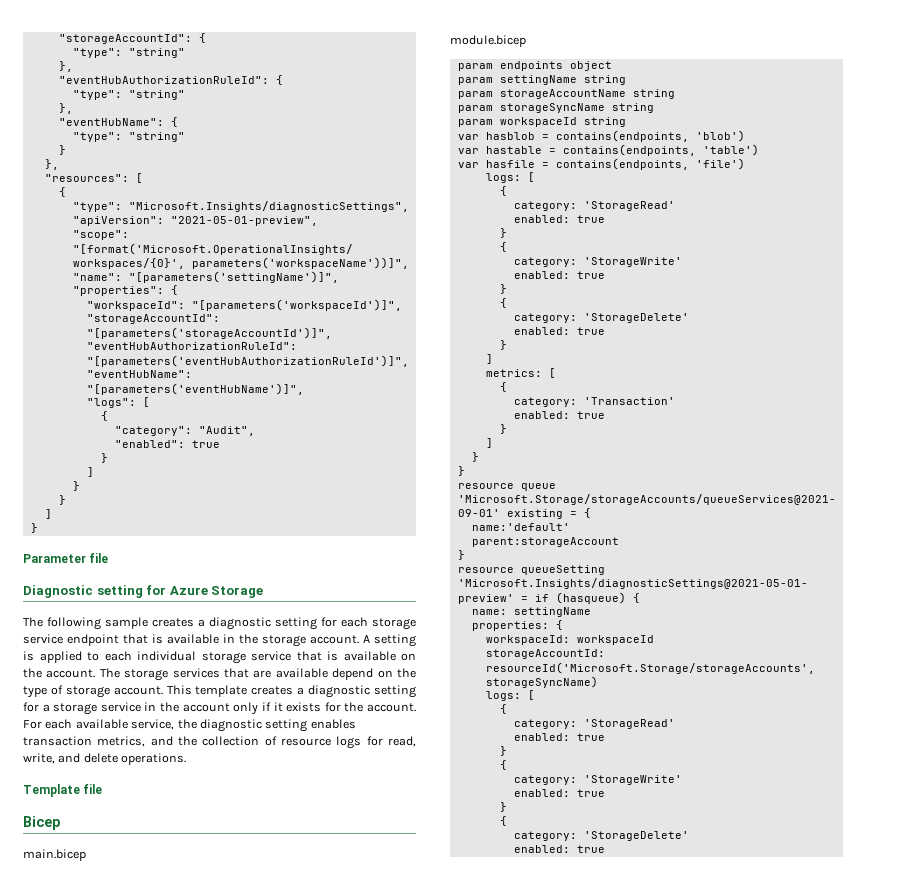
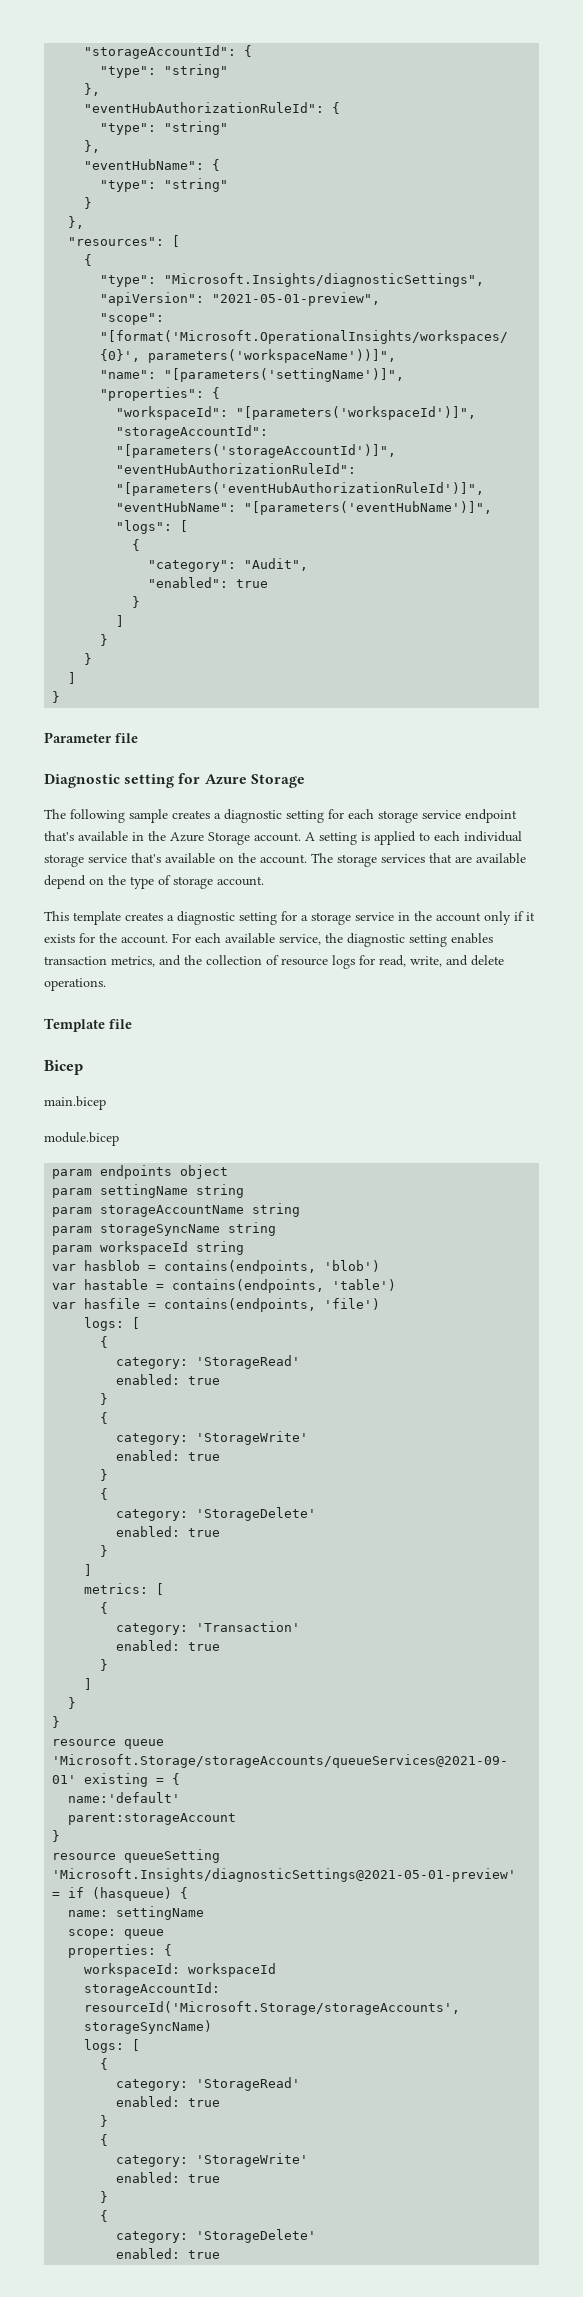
- The following sample creates a diagnostic setting for each storage service endpoint that is available in the storage account.
+ The following sample creates a diagnostic setting for each storage service endpoint that's available in the Azure Storage account.
- A setting is applied to each individual storage service that is available on the account.
+ A setting is applied to each individual storage service that's available on the account.
- The storage services that are available depend on the type of storage account. This template creates a diagnostic setting for a storage service in the account only if it exists for the account.
+ The storage services that are available depend on the type of storage account.
+ This template creates a diagnostic setting for a storage service in the account only if it exists for the account.
+ scope: queue

